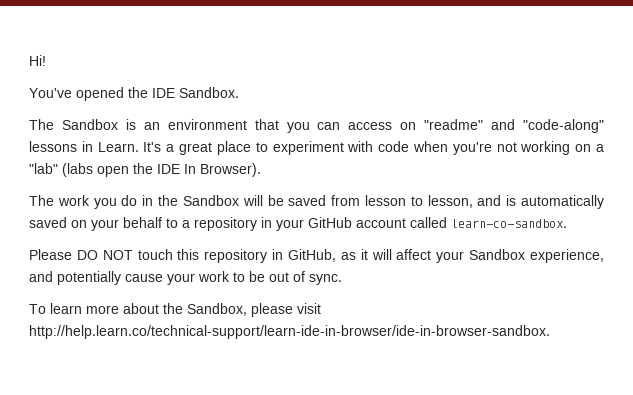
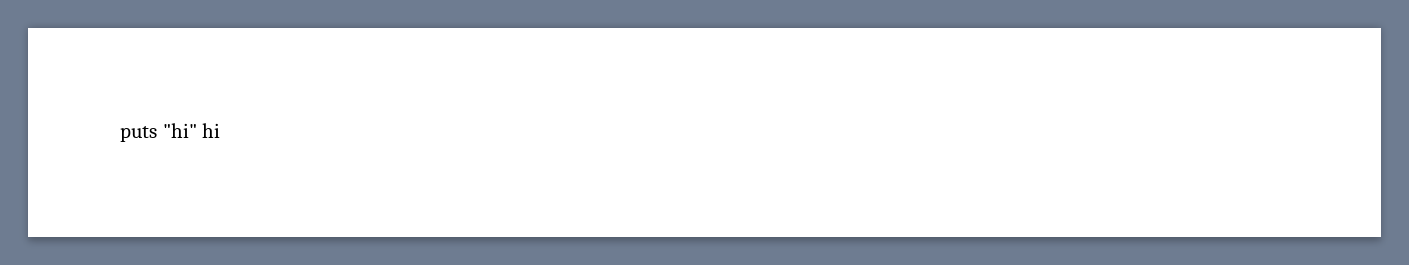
- Hi!
- You've opened the IDE Sandbox.
- The Sandbox is an environment that you can access on "readme" and "code-along" lessons in Learn. It's a great place to experiment with code when you're not working on a "lab" (labs open the IDE In Browser).
- The work you do in the Sandbox will be saved from lesson to lesson, and is automatically saved on your behalf to a repository in your GitHub account called learn-co-sandbox.
- Please DO NOT touch this repository in GitHub, as it will affect your Sandbox experience, and potentially cause your work to be out of sync.
- To learn more about the Sandbox, please visit http://help.learn.co/technical-support/learn-ide-in-browser/ide-in-browser-sandbox.
+ puts "hi" hi

